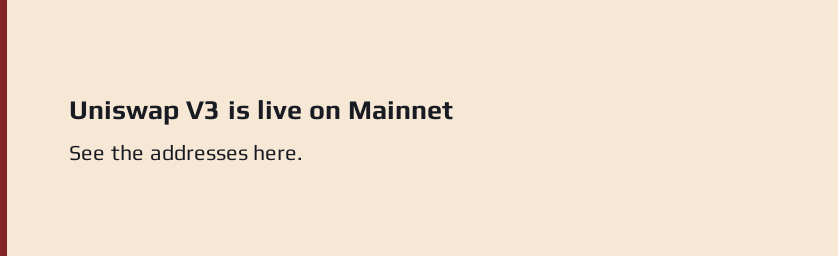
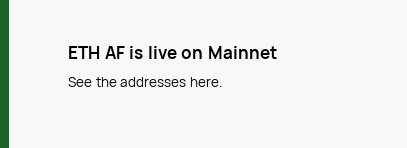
- Uniswap V3 is live on Mainnet
+ ETH AF is live on Mainnet

